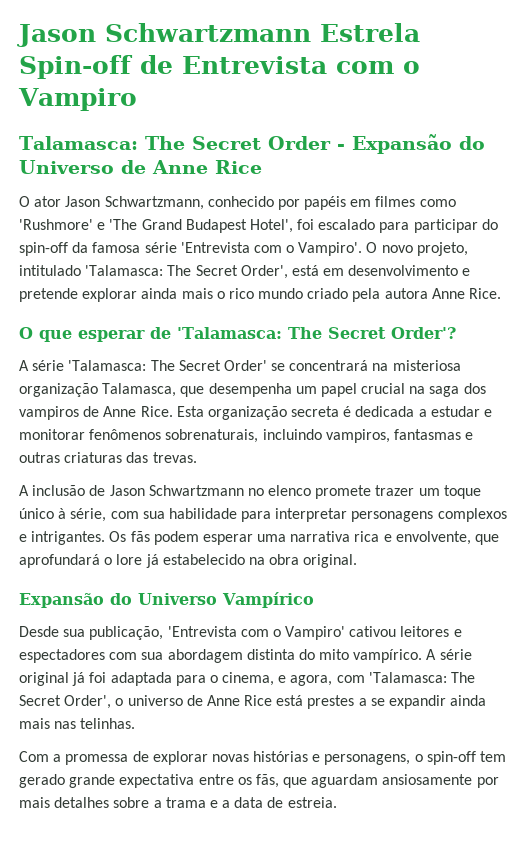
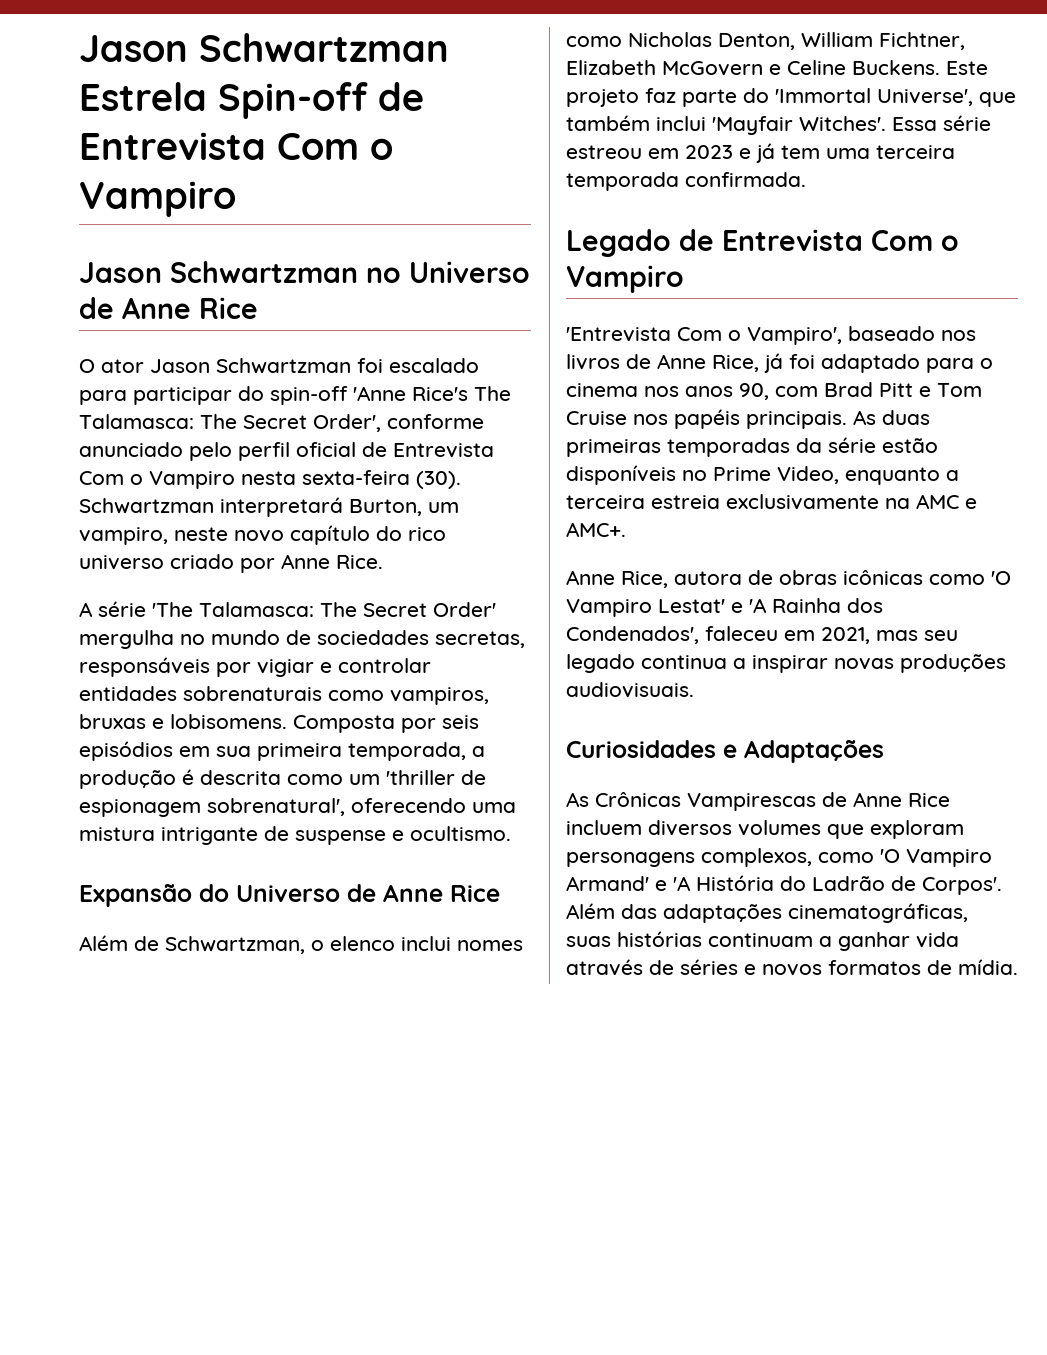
- Jason Schwartzmann Estrela Spin-off de Entrevista com o Vampiro
- Talamasca: The Secret Order - Expansão do Universo de Anne Rice
+ Jason Schwartzman Estrela Spin-off de Entrevista Com o Vampiro
+ Jason Schwartzman no Universo de Anne Rice
- O ator Jason Schwartzmann, conhecido por papéis em filmes como 'Rushmore' e 'The Grand Budapest Hotel', foi escalado para participar do spin-off da famosa série 'Entrevista com o Vampiro'. O novo projeto, intitulado 'Talamasca: The Secret Order', está em desenvolvimento e pretende explorar ainda mais o rico mundo criado pela autora Anne Rice.
- O que esperar de 'Talamasca: The Secret Order'?
- A série 'Talamasca: The Secret Order' se concentrará na misteriosa organização Talamasca, que desempenha um papel crucial na saga dos vampiros de Anne Rice. Esta organização secreta é dedicada a estudar e monitorar fenômenos sobrenaturais, incluindo vampiros, fantasmas e outras criaturas das trevas.
- A inclusão de Jason Schwartzmann no elenco promete trazer um toque único à série, com sua habilidade para interpretar personagens complexos e intrigantes. Os fãs podem esperar uma narrativa rica e envolvente, que aprofundará o lore já estabelecido na obra original.
- Expansão do Universo Vampírico
- Desde sua publicação, 'Entrevista com o Vampiro' cativou leitores e espectadores com sua abordagem distinta do mito vampírico. A série original já foi adaptada para o cinema, e agora, com 'Talamasca: The Secret Order', o universo de Anne Rice está prestes a se expandir ainda mais nas telinhas.
- Com a promessa de explorar novas histórias e personagens, o spin-off tem gerado grande expectativa entre os fãs, que aguardam ansiosamente por mais detalhes sobre a trama e a data de estreia.
+ O ator Jason Schwartzman foi escalado para participar do spin-off 'Anne Rice's The Talamasca: The Secret Order', conforme anunciado pelo perfil oficial de Entrevista Com o Vampiro nesta sexta-feira (30). Schwartzman interpretará Burton, um vampiro, neste novo capítulo do rico universo criado por Anne Rice.
+ A série 'The Talamasca: The Secret Order' mergulha no mundo de sociedades secretas, responsáveis por vigiar e controlar entidades sobrenaturais como vampiros, bruxas e lobisomens. Composta por seis episódios em sua primeira temporada, a produção é descrita como um 'thriller de espionagem sobrenatural', oferecendo uma mistura intrigante de suspense e ocultismo.
+ Expansão do Universo de Anne Rice
+ Além de Schwartzman, o elenco inclui nomes como Nicholas Denton, William Fichtner, Elizabeth McGovern e Celine Buckens. Este projeto faz parte do 'Immortal Universe', que também inclui 'Mayfair Witches'. Essa série estreou em 2023 e já tem uma terceira temporada confirmada.
+ Legado de Entrevista Com o Vampiro
+ 'Entrevista Com o Vampiro', baseado nos livros de Anne Rice, já foi adaptado para o cinema nos anos 90, com Brad Pitt e Tom Cruise nos papéis principais. As duas primeiras temporadas da série estão disponíveis no Prime Video, enquanto a terceira estreia exclusivamente na AMC e AMC+.
+ Anne Rice, autora de obras icônicas como 'O Vampiro Lestat' e 'A Rainha dos Condenados', faleceu em 2021, mas seu legado continua a inspirar novas produções audiovisuais.
+ Curiosidades e Adaptações
+ As Crônicas Vampirescas de Anne Rice incluem diversos volumes que exploram personagens complexos, como 'O Vampiro Armand' e 'A História do Ladrão de Corpos'. Além das adaptações cinematográficas, suas histórias continuam a ganhar vida através de séries e novos formatos de mídia.

